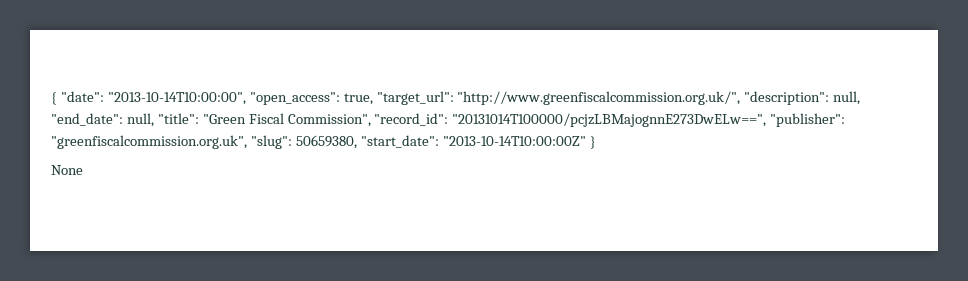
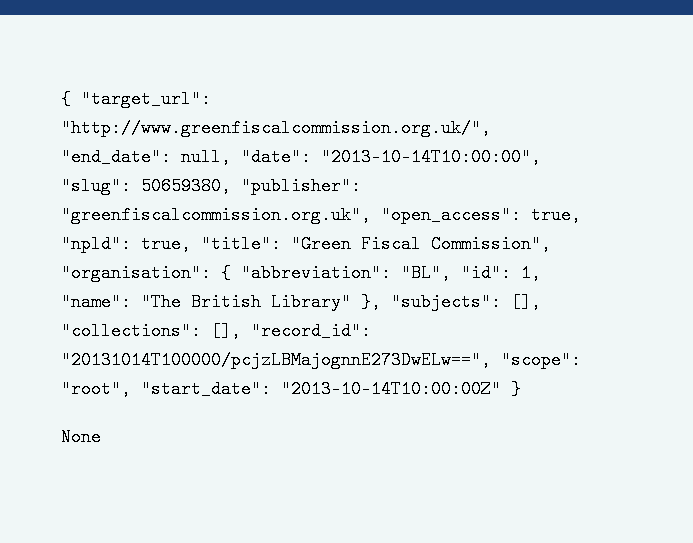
- { "date": "2013-10-14T10:00:00", "open_access": true, "target_url": "http://www.greenfiscalcommission.org.uk/", "description": null, "end_date": null, "title": "Green Fiscal Commission", "record_id": "20131014T100000/pcjzLBMajognnE273DwELw==", "publisher": "greenfiscalcommission.org.uk", "slug": 50659380, "start_date": "2013-10-14T10:00:00Z" }
+ { "target_url": "http://www.greenfiscalcommission.org.uk/", "end_date": null, "date": "2013-10-14T10:00:00", "slug": 50659380, "publisher": "greenfiscalcommission.org.uk", "open_access": true, "npld": true, "title": "Green Fiscal Commission", "organisation": { "abbreviation": "BL", "id": 1, "name": "The British Library" }, "subjects": [], "collections": [], "record_id": "20131014T100000/pcjzLBMajognnE273DwELw==", "scope": "root", "start_date": "2013-10-14T10:00:00Z" }

